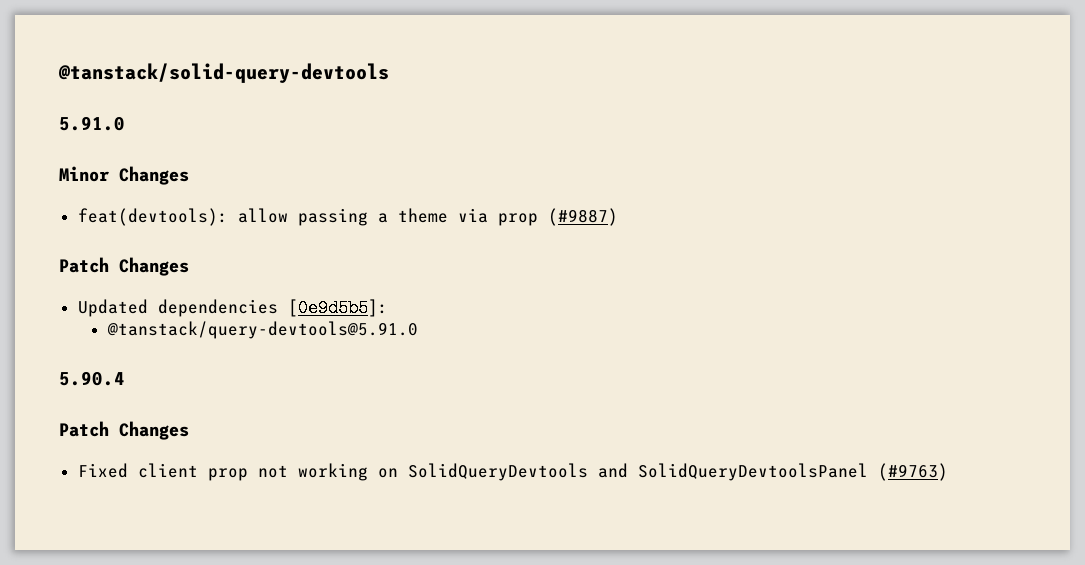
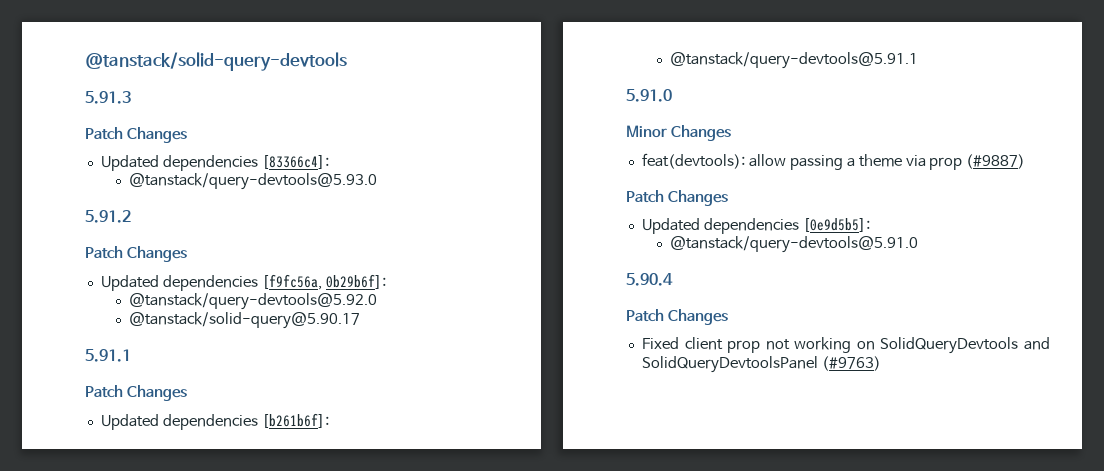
+ 5.91.3
+ Patch Changes
+ Updated dependencies [83366c4]:
+ @tanstack/query-devtools@5.93.0
+ 5.91.2
+ Patch Changes
+ Updated dependencies [f9fc56a, 0b29b6f]:
+ @tanstack/query-devtools@5.92.0
+ @tanstack/solid-query@5.90.17
+ 5.91.1
+ Patch Changes
+ Updated dependencies [b261b6f]:
+ @tanstack/query-devtools@5.91.1

